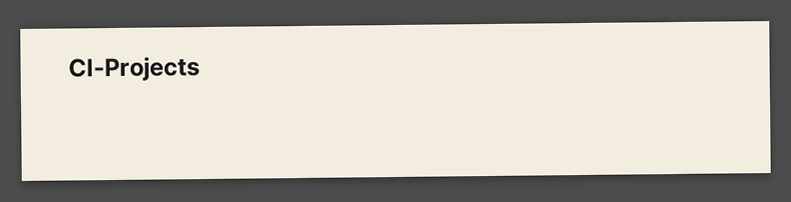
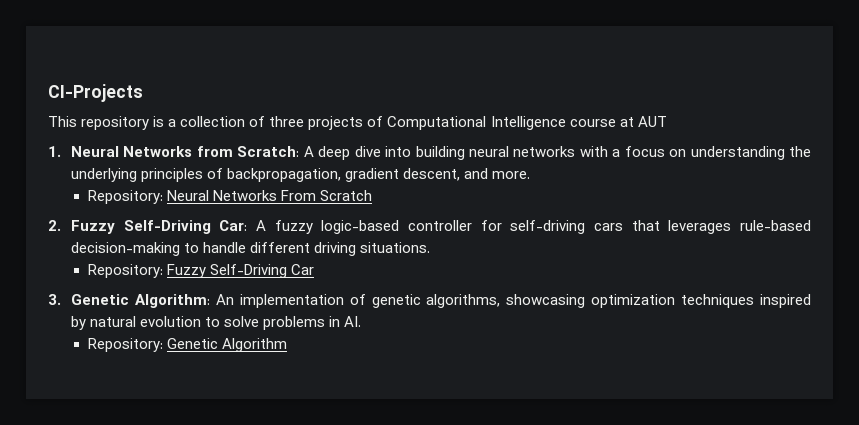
+ This repository is a collection of three projects of Computational Intelligence course at AUT
+ 1. Neural Networks from Scratch: A deep dive into building neural networks with a focus on understanding the underlying principles of backpropagation, gradient descent, and more.
+ Repository: Neural Networks From Scratch
+ 2. Fuzzy Self-Driving Car: A fuzzy logic-based controller for self-driving cars that leverages rule-based decision-making to handle different driving situations.
+ Repository: Fuzzy Self-Driving Car
+ 3. Genetic Algorithm: An implementation of genetic algorithms, showcasing optimization techniques inspired by natural evolution to solve problems in AI.
+ Repository: Genetic Algorithm

